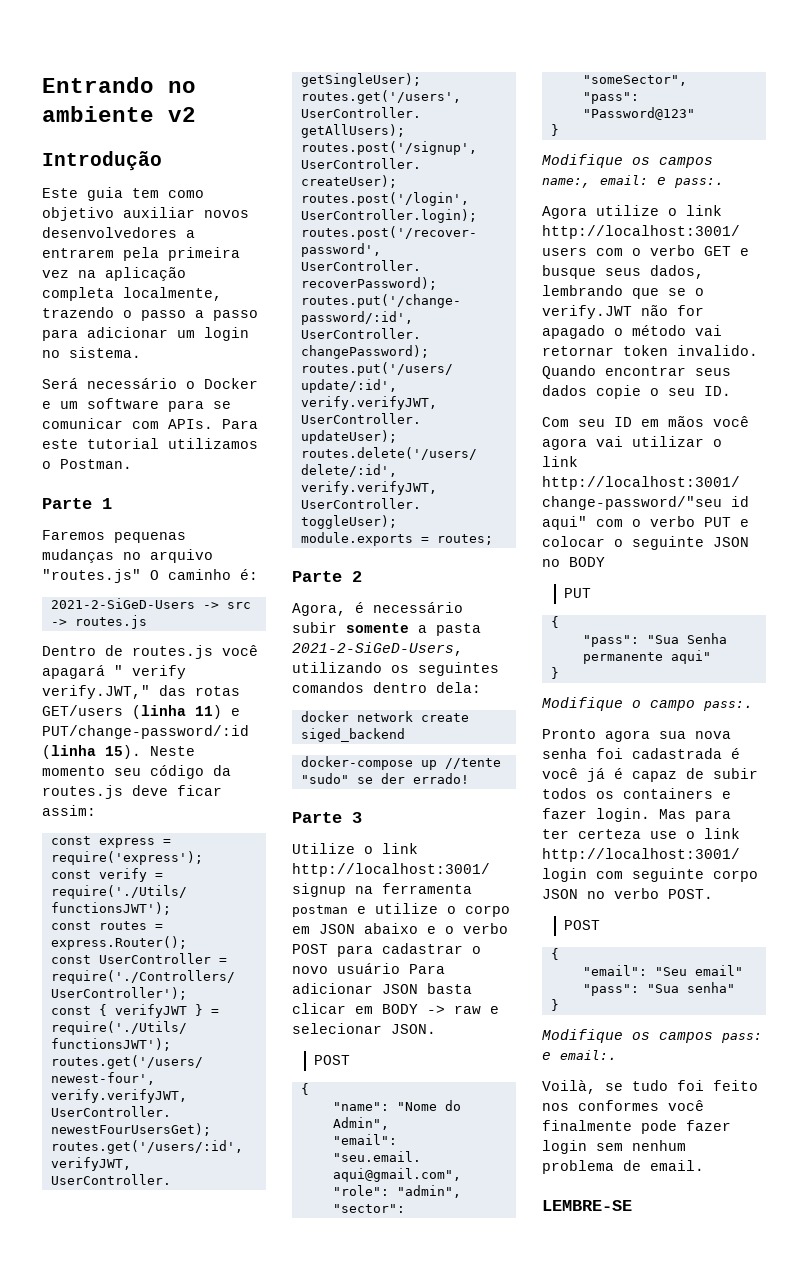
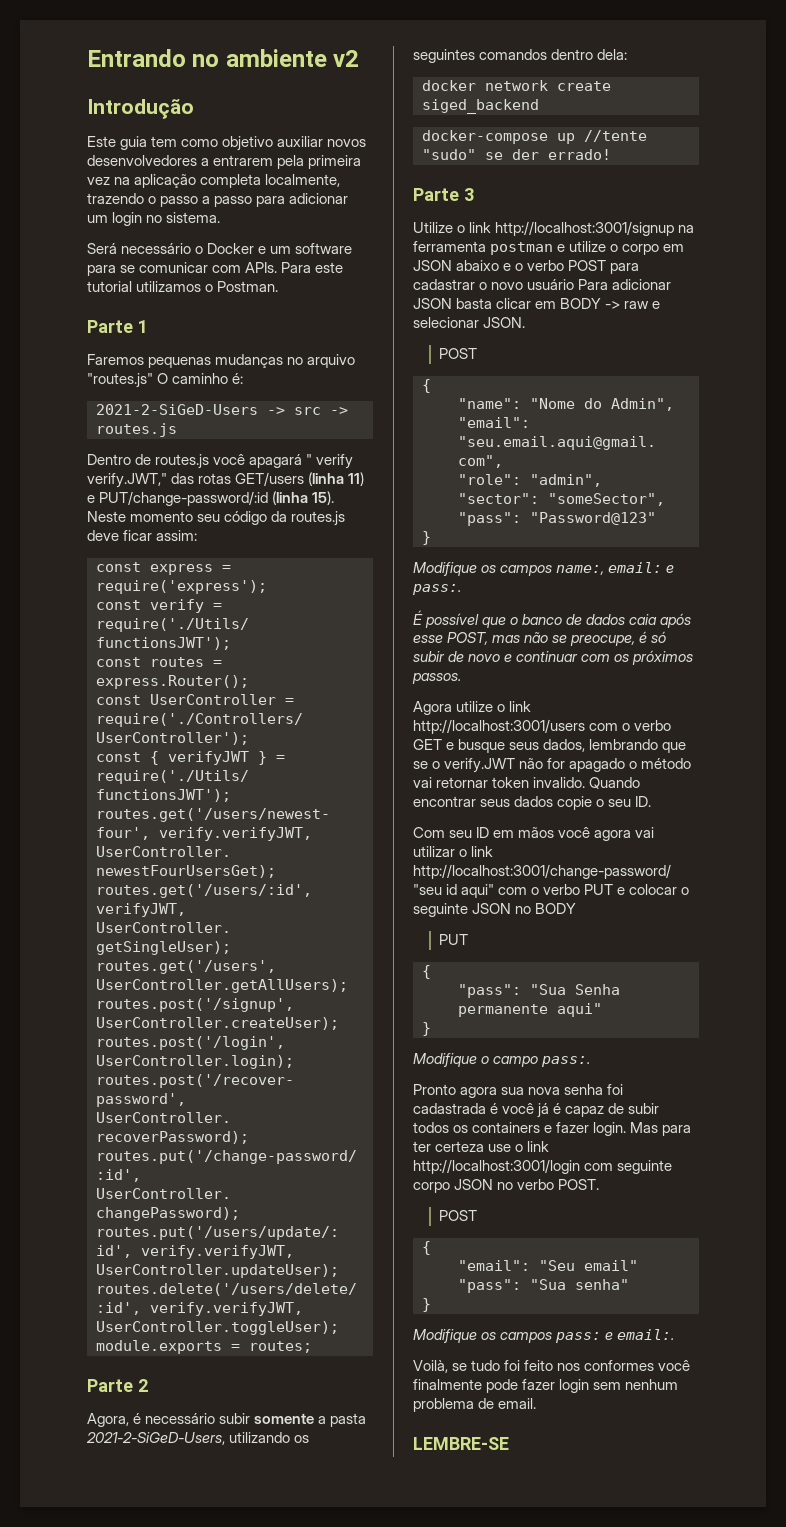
+ É possível que o banco de dados caia após esse POST, mas não se preocupe, é só subir de novo e continuar com os próximos passos.

